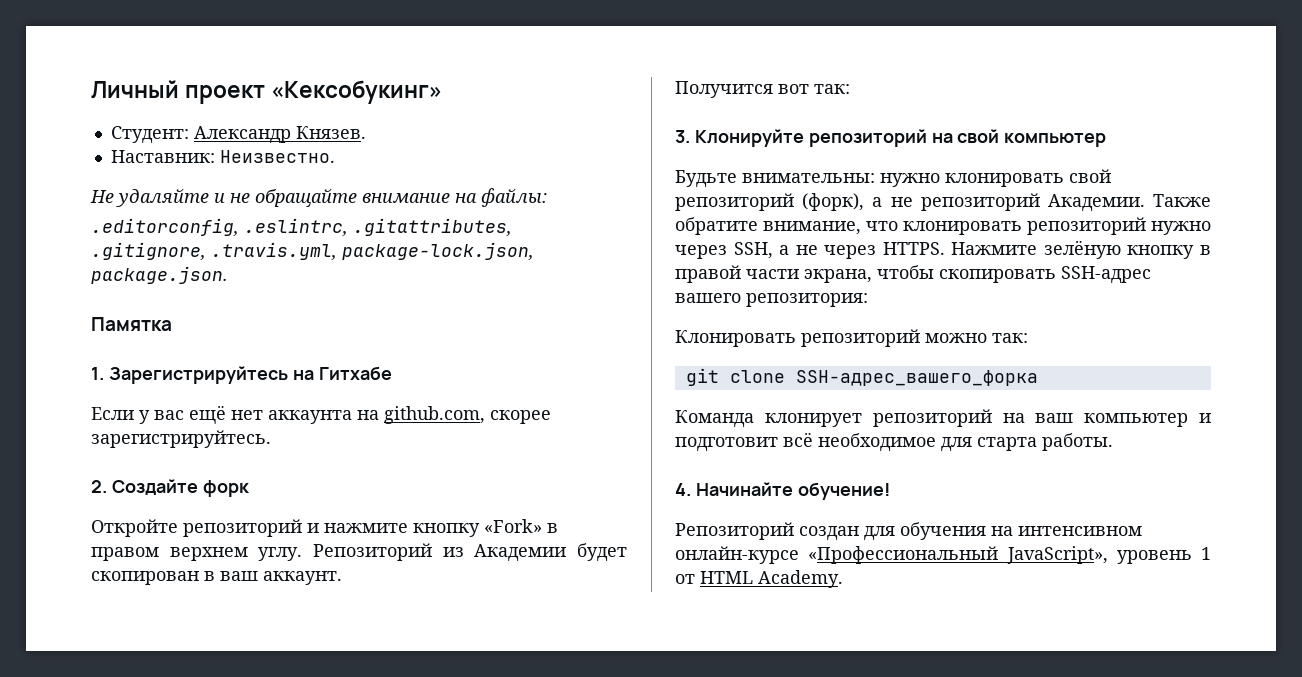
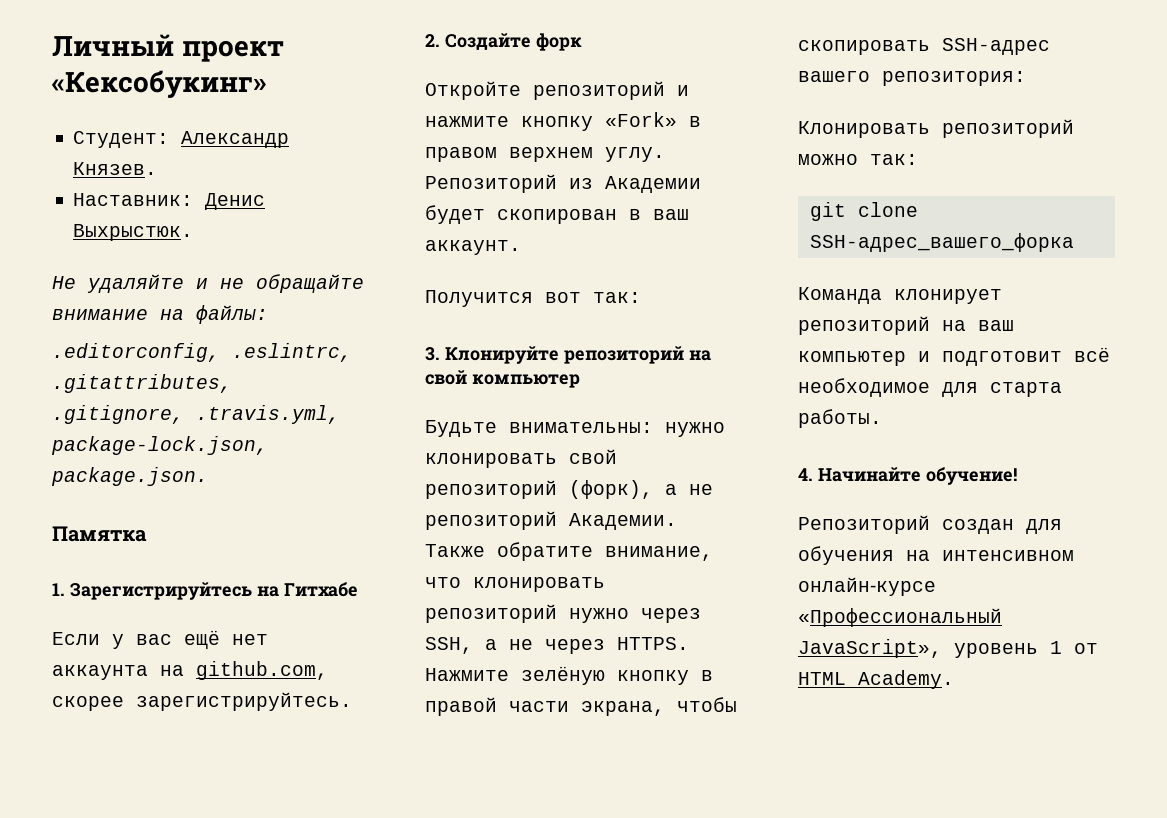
- Наставник: Неизвестно.
+ Наставник: Денис Выхрыстюк.

